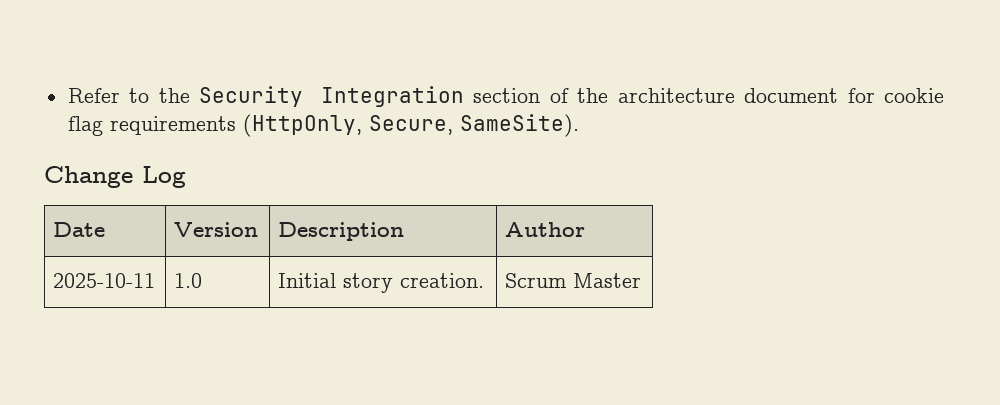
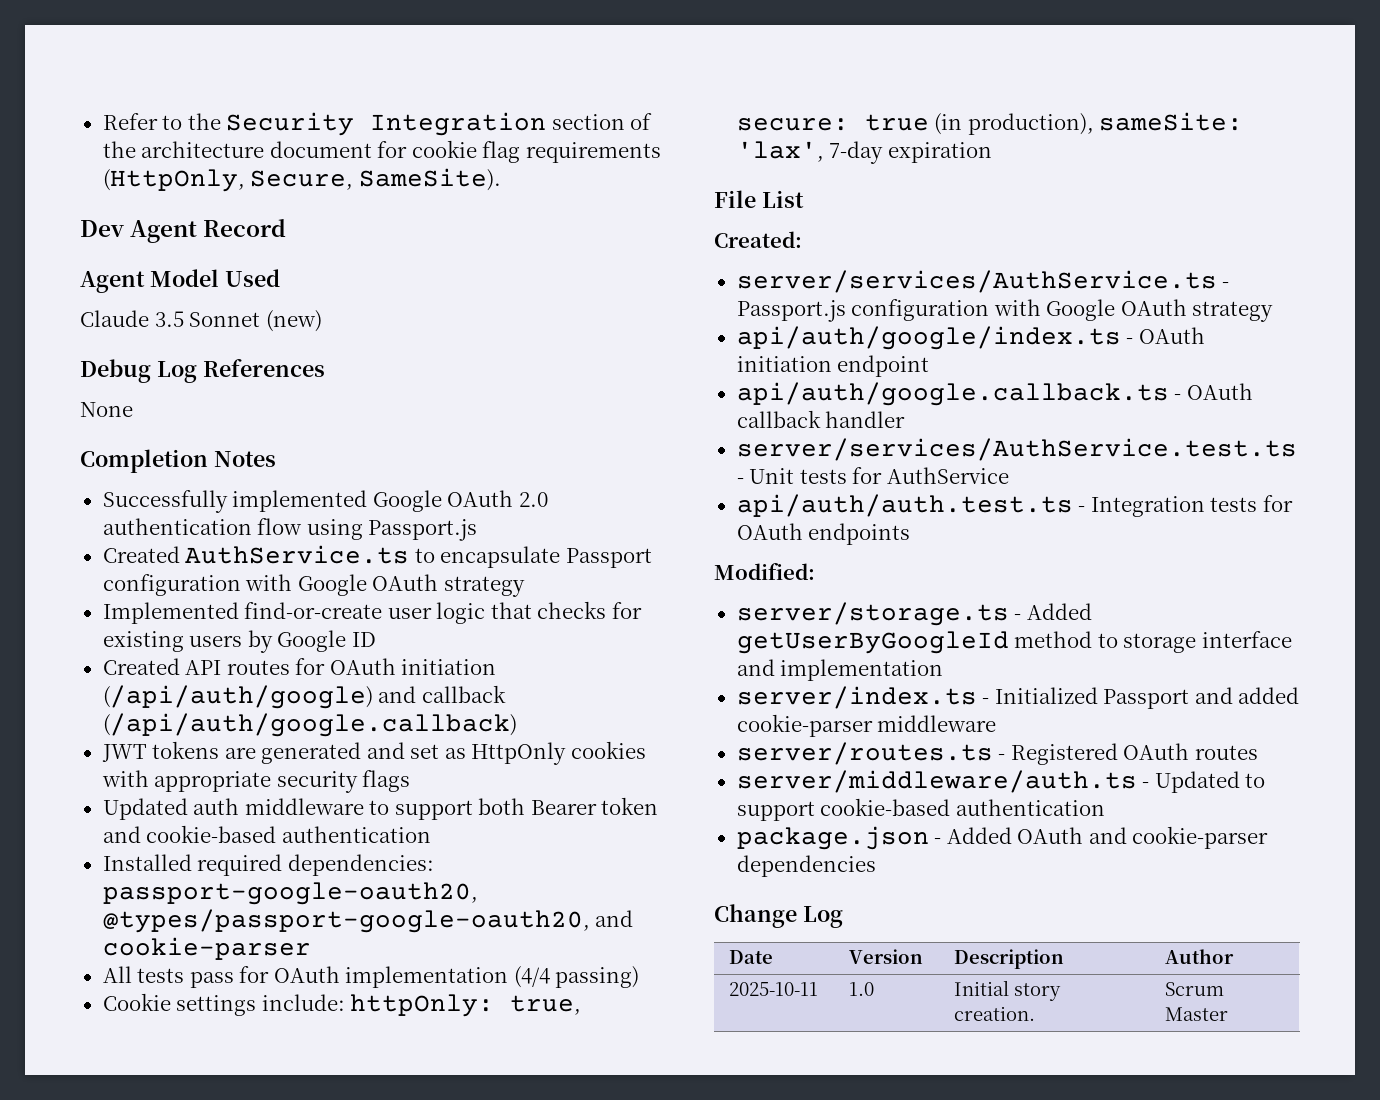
+ Dev Agent Record
+ Agent Model Used
+ Claude 3.5 Sonnet (new)
+ Debug Log References
+ None
+ Completion Notes
+ Successfully implemented Google OAuth 2.0 authentication flow using Passport.js
+ Created AuthService.ts to encapsulate Passport configuration with Google OAuth strategy
+ Implemented find-or-create user logic that checks for existing users by Google ID
+ Created API routes for OAuth initiation (/api/auth/google) and callback (/api/auth/google.callback)
+ JWT tokens are generated and set as HttpOnly cookies with appropriate security flags
+ Updated auth middleware to support both Bearer token and cookie-based authentication
+ Installed required dependencies: passport-google-oauth20, @types/passport-google-oauth20, and cookie-parser
+ All tests pass for OAuth implementation (4/4 passing)
+ Cookie settings include: httpOnly: true, secure: true (in production), sameSite: 'lax', 7-day expiration
+ File List
+ Created:
+ server/services/AuthService.ts - Passport.js configuration with Google OAuth strategy
+ api/auth/google/index.ts - OAuth initiation endpoint
+ api/auth/google.callback.ts - OAuth callback handler
+ server/services/AuthService.test.ts - Unit tests for AuthService
+ api/auth/auth.test.ts - Integration tests for OAuth endpoints
+ Modified:
+ server/storage.ts - Added getUserByGoogleId method to storage interface and implementation
+ server/index.ts - Initialized Passport and added cookie-parser middleware
+ server/routes.ts - Registered OAuth routes
+ server/middleware/auth.ts - Updated to support cookie-based authentication
+ package.json - Added OAuth and cookie-parser dependencies

